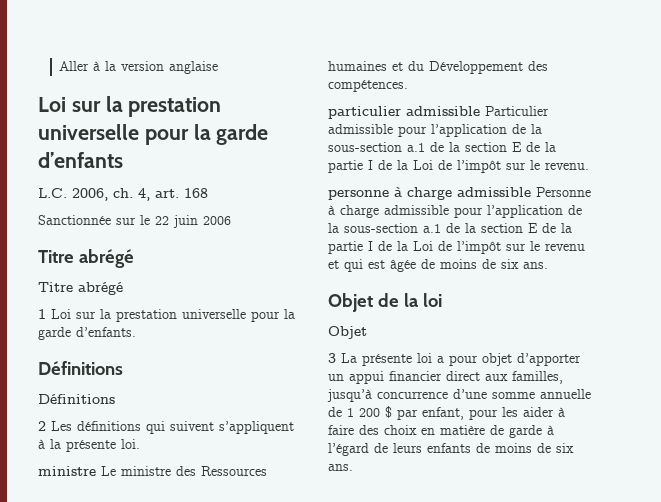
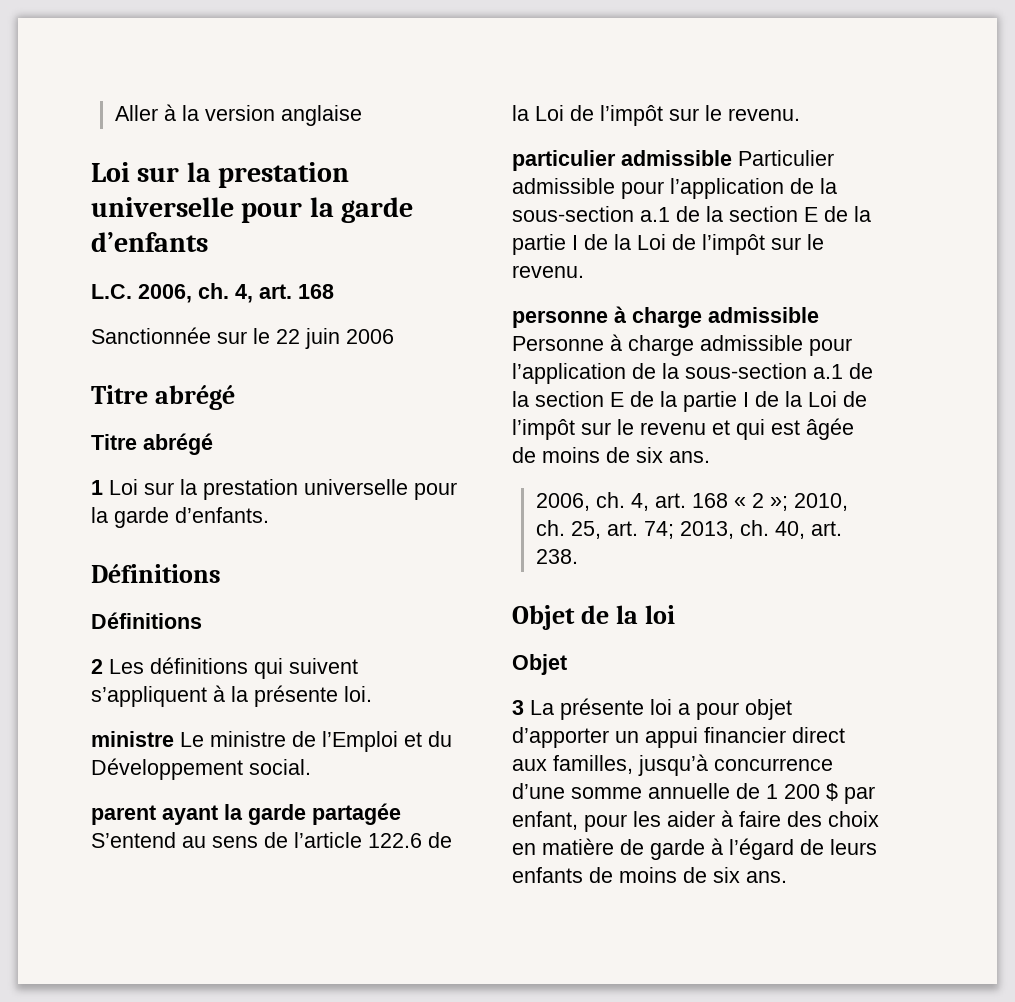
- ministre Le ministre des Ressources humaines et du Développement des compétences.
+ ministre Le ministre de l’Emploi et du Développement social.
+ parent ayant la garde partagée S’entend au sens de l’article 122.6 de la Loi de l’impôt sur le revenu.
+ 2006, ch. 4, art. 168 « 2 »; 2010, ch. 25, art. 74; 2013, ch. 40, art. 238.

